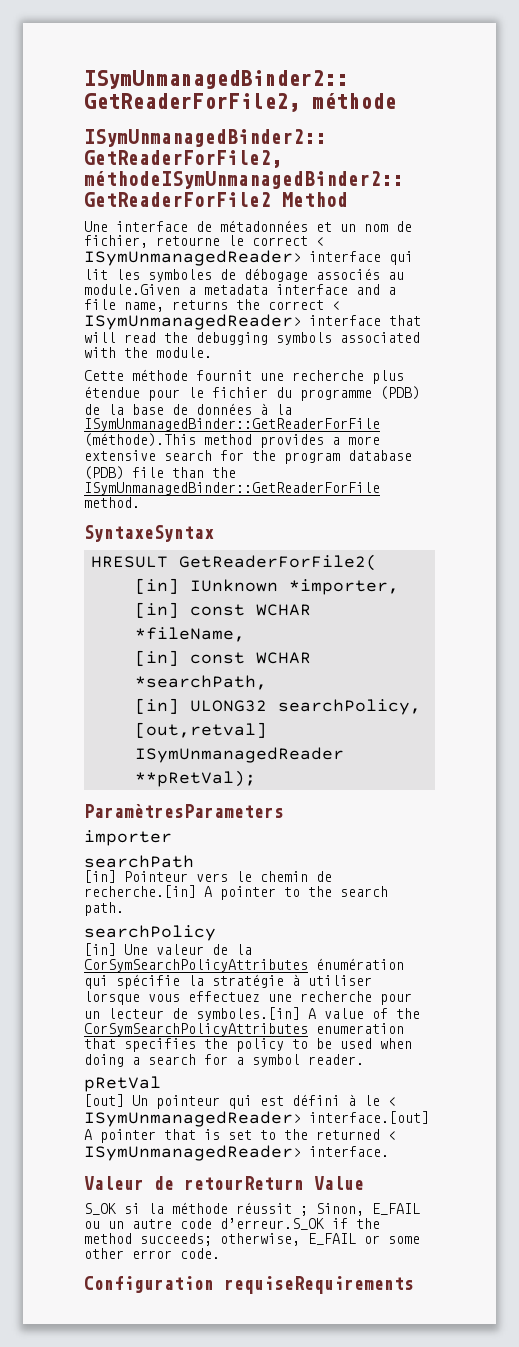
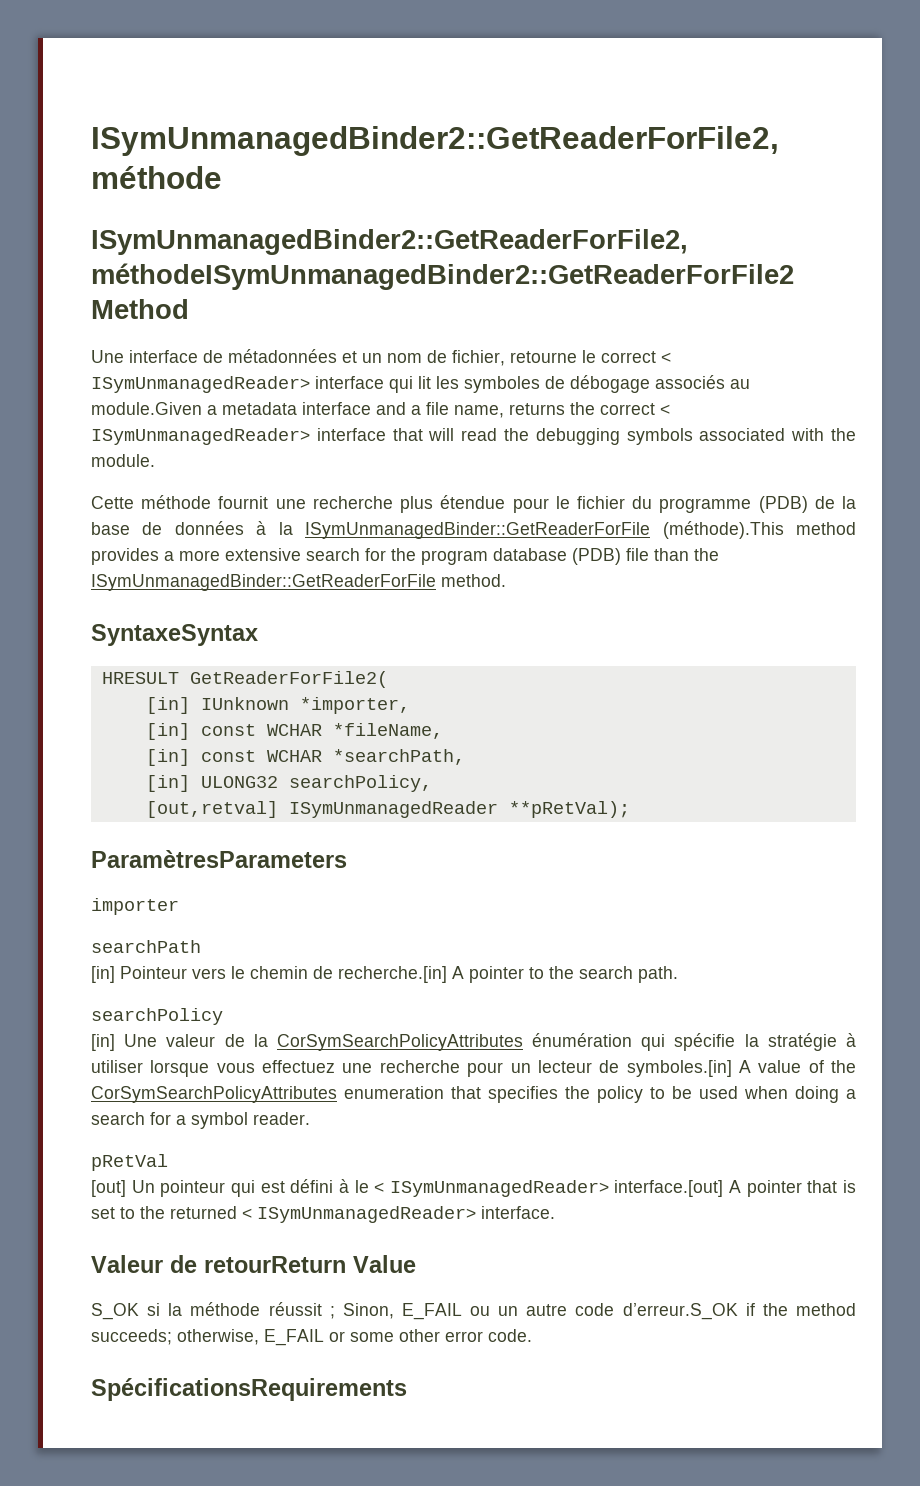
- Configuration requiseRequirements
+ SpécificationsRequirements

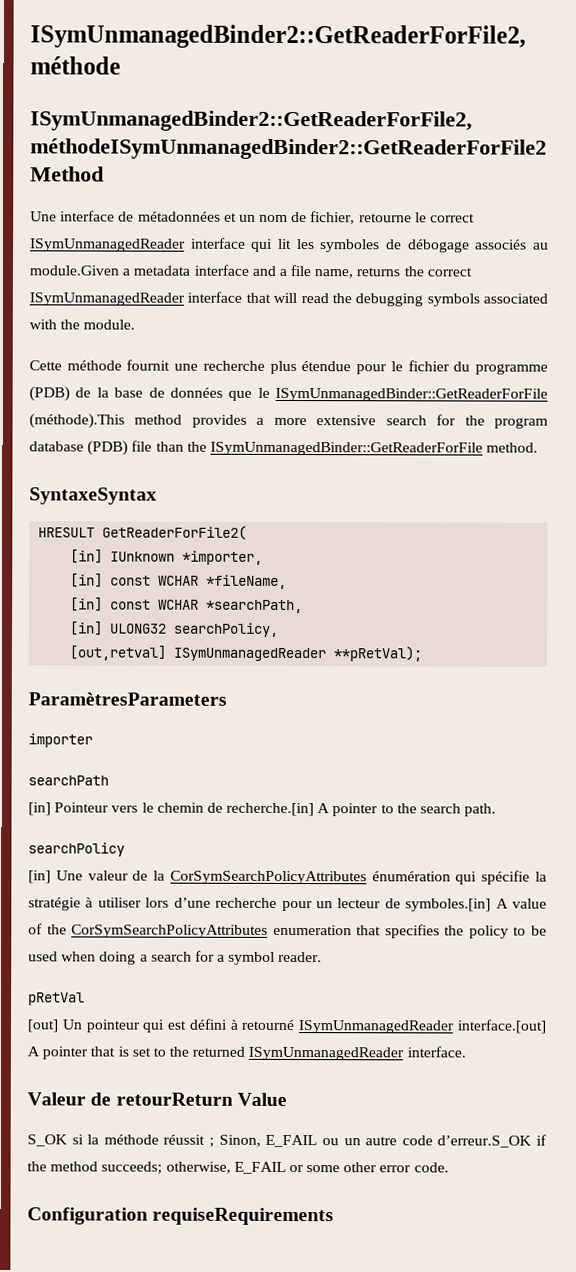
- Une interface de métadonnées et un nom de fichier, retourne le correct < ISymUnmanagedReader> interface qui lit les symboles de débogage associés au module.Given a metadata interface and a file name, returns the correct < ISymUnmanagedReader> interface that will read the debugging symbols associated with the module.
+ Une interface de métadonnées et un nom de fichier, retourne le correct ISymUnmanagedReader interface qui lit les symboles de débogage associés au module.Given a metadata interface and a file name, returns the correct ISymUnmanagedReader interface that will read the debugging symbols associated with the module.
- Cette méthode fournit une recherche plus étendue pour le fichier du programme (PDB) de la base de données à la ISymUnmanagedBinder::GetReaderForFile (méthode).This method provides a more extensive search for the program database (PDB) file than the ISymUnmanagedBinder::GetReaderForFile method.
+ Cette méthode fournit une recherche plus étendue pour le fichier du programme (PDB) de la base de données que le ISymUnmanagedBinder::GetReaderForFile (méthode).This method provides a more extensive search for the program database (PDB) file than the ISymUnmanagedBinder::GetReaderForFile method.
- [in] Une valeur de la CorSymSearchPolicyAttributes énumération qui spécifie la stratégie à utiliser lorsque vous effectuez une recherche pour un lecteur de symboles.[in] A value of the CorSymSearchPolicyAttributes enumeration that specifies the policy to be used when doing a search for a symbol reader.
+ [in] Une valeur de la CorSymSearchPolicyAttributes énumération qui spécifie la stratégie à utiliser lors d’une recherche pour un lecteur de symboles.[in] A value of the CorSymSearchPolicyAttributes enumeration that specifies the policy to be used when doing a search for a symbol reader.
- [out] Un pointeur qui est défini à le < ISymUnmanagedReader> interface.[out] A pointer that is set to the returned < ISymUnmanagedReader> interface.
+ [out] Un pointeur qui est défini à retourné ISymUnmanagedReader interface.[out] A pointer that is set to the returned ISymUnmanagedReader interface.
- SpécificationsRequirements
+ Configuration requiseRequirements

